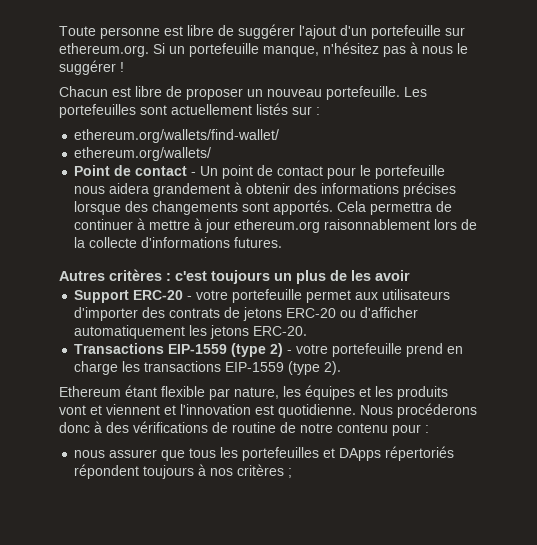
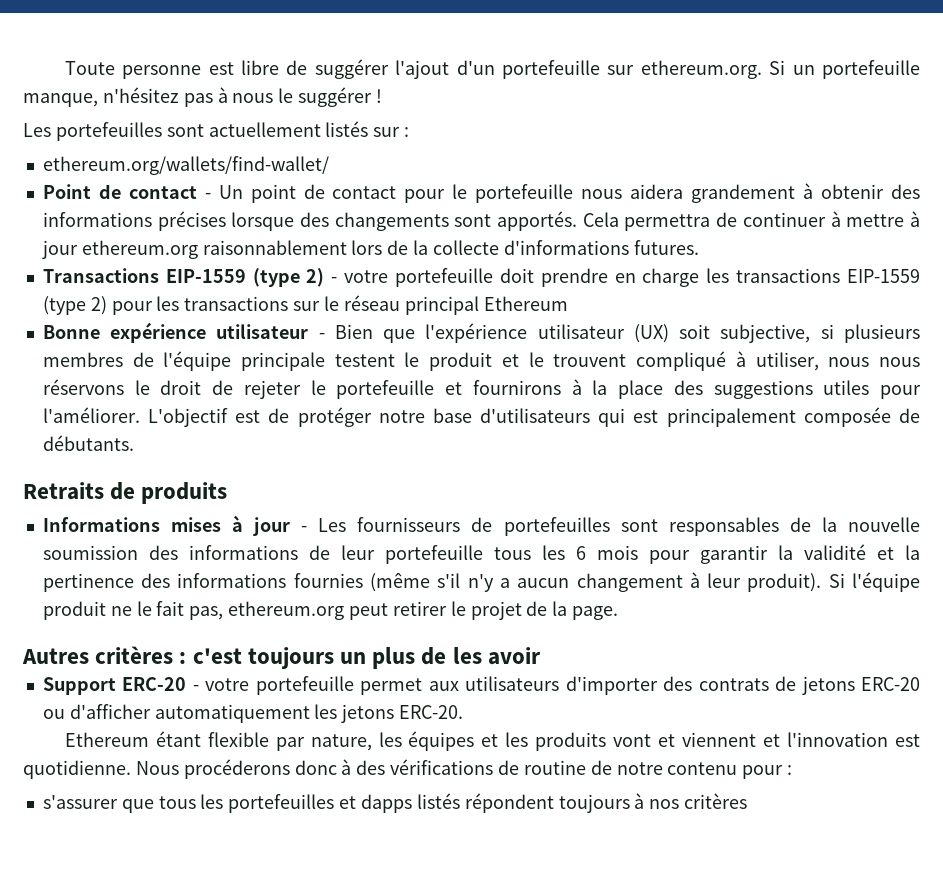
- Chacun est libre de proposer un nouveau portefeuille.
- ethereum.org/wallets/
+ Transactions EIP-1559 (type 2) - votre portefeuille doit prendre en charge les transactions EIP-1559 (type 2) pour les transactions sur le réseau principal Ethereum
+ Bonne expérience utilisateur - Bien que l'expérience utilisateur (UX) soit subjective, si plusieurs membres de l'équipe principale testent le produit et le trouvent compliqué à utiliser, nous nous réservons le droit de rejeter le portefeuille et fournirons à la place des suggestions utiles pour l'améliorer. L'objectif est de protéger notre base d'utilisateurs qui est principalement composée de débutants.
+ Retraits de produits
+ Informations mises à jour - Les fournisseurs de portefeuilles sont responsables de la nouvelle soumission des informations de leur portefeuille tous les 6 mois pour garantir la validité et la pertinence des informations fournies (même s'il n'y a aucun changement à leur produit). Si l'équipe produit ne le fait pas, ethereum.org peut retirer le projet de la page.
- Transactions EIP-1559 (type 2) - votre portefeuille prend en charge les transactions EIP-1559 (type 2).
- nous assurer que tous les portefeuilles et DApps répertoriés répondent toujours à nos critères ;
+ s'assurer que tous les portefeuilles et dapps listés répondent toujours à nos critères

